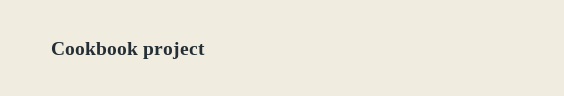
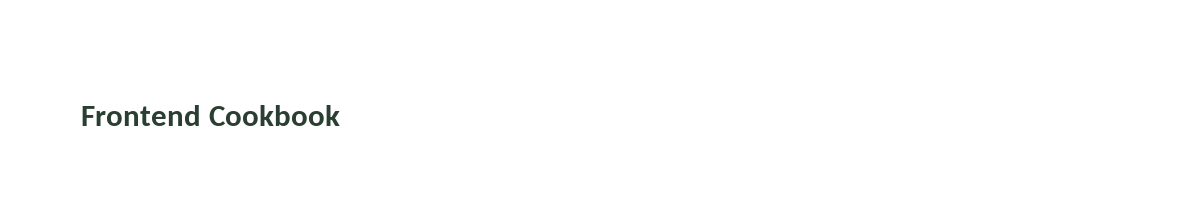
- Cookbook project
+ Frontend Cookbook

